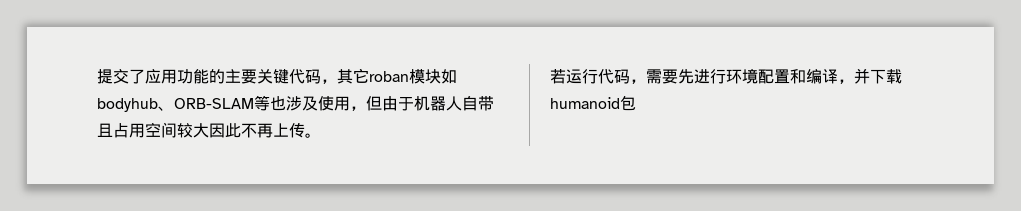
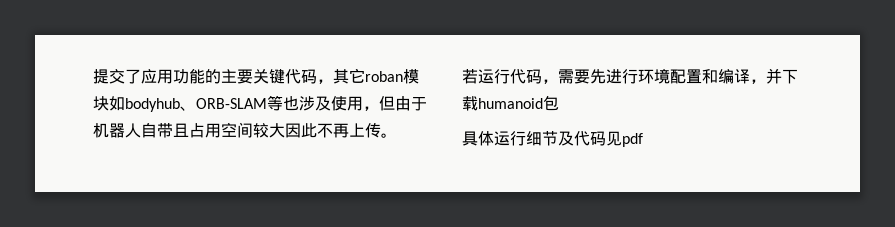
+ 具体运行细节及代码见pdf

